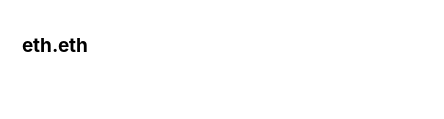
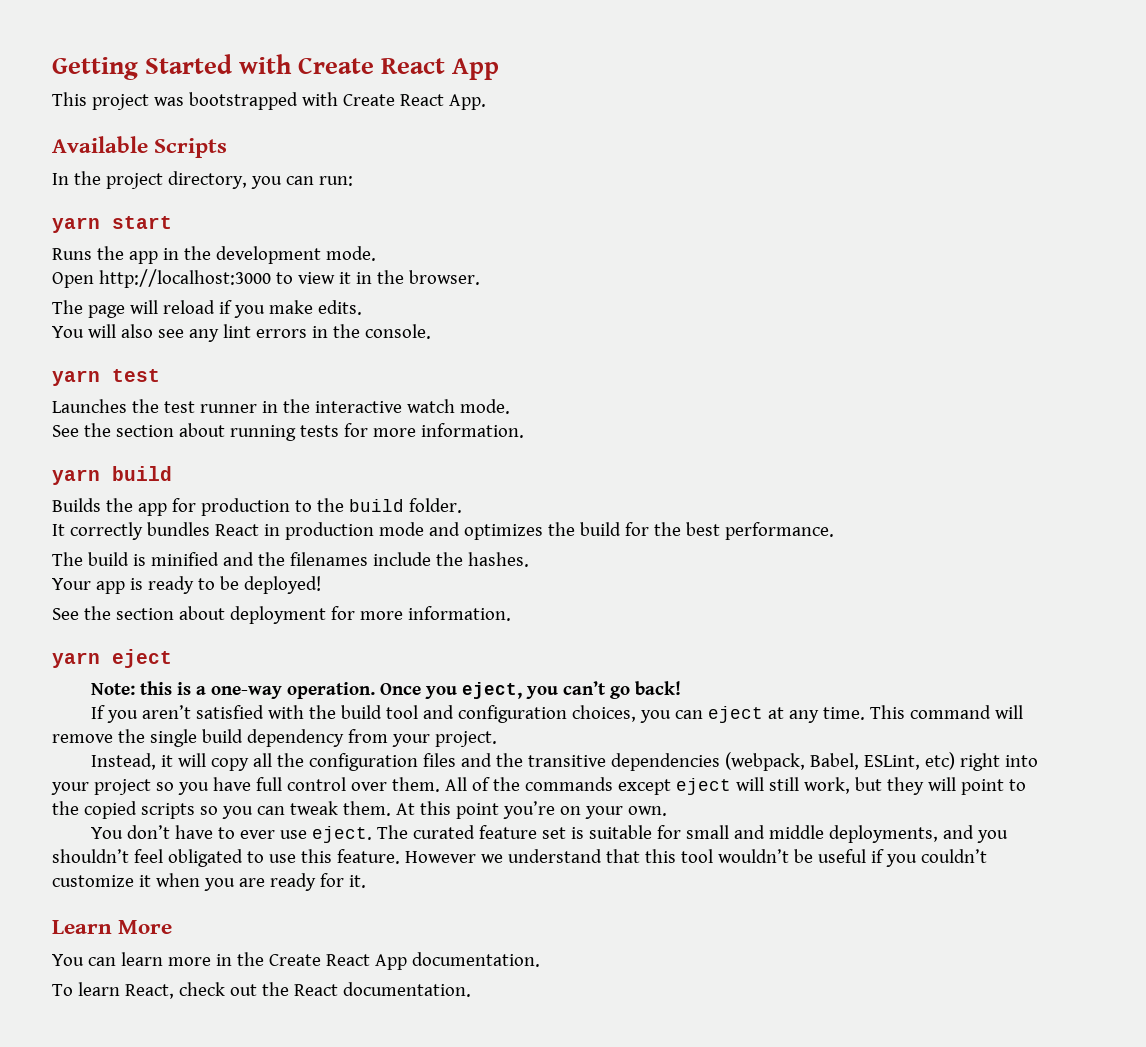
- eth.eth
+ Getting Started with Create React App
+ This project was bootstrapped with Create React App.
+ Available Scripts
+ In the project directory, you can run:
+ yarn start
+ Runs the app in the development mode.
+ Open http://localhost:3000 to view it in the browser.
+ The page will reload if you make edits.
+ You will also see any lint errors in the console.
+ yarn test
+ Launches the test runner in the interactive watch mode.
+ See the section about running tests for more information.
+ yarn build
+ Builds the app for production to the build folder.
+ It correctly bundles React in production mode and optimizes the build for the best performance.
+ The build is minified and the filenames include the hashes.
+ Your app is ready to be deployed!
+ See the section about deployment for more information.
+ yarn eject
+ Note: this is a one-way operation. Once you eject, you can’t go back!
+ If you aren’t satisfied with the build tool and configuration choices, you can eject at any time. This command will remove the single build dependency from your project.
+ Instead, it will copy all the configuration files and the transitive dependencies (webpack, Babel, ESLint, etc) right into your project so you have full control over them. All of the commands except eject will still work, but they will point to the copied scripts so you can tweak them. At this point you’re on your own.
+ You don’t have to ever use eject. The curated feature set is suitable for small and middle deployments, and you shouldn’t feel obligated to use this feature. However we understand that this tool wouldn’t be useful if you couldn’t customize it when you are ready for it.
+ Learn More
+ You can learn more in the Create React App documentation.
+ To learn React, check out the React documentation.

